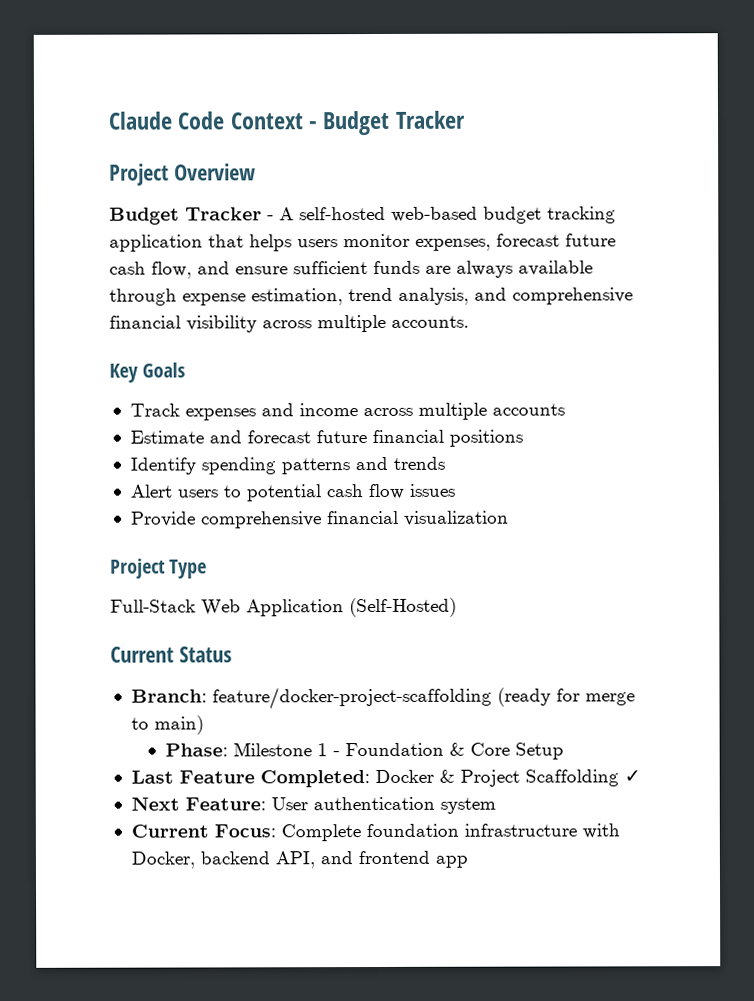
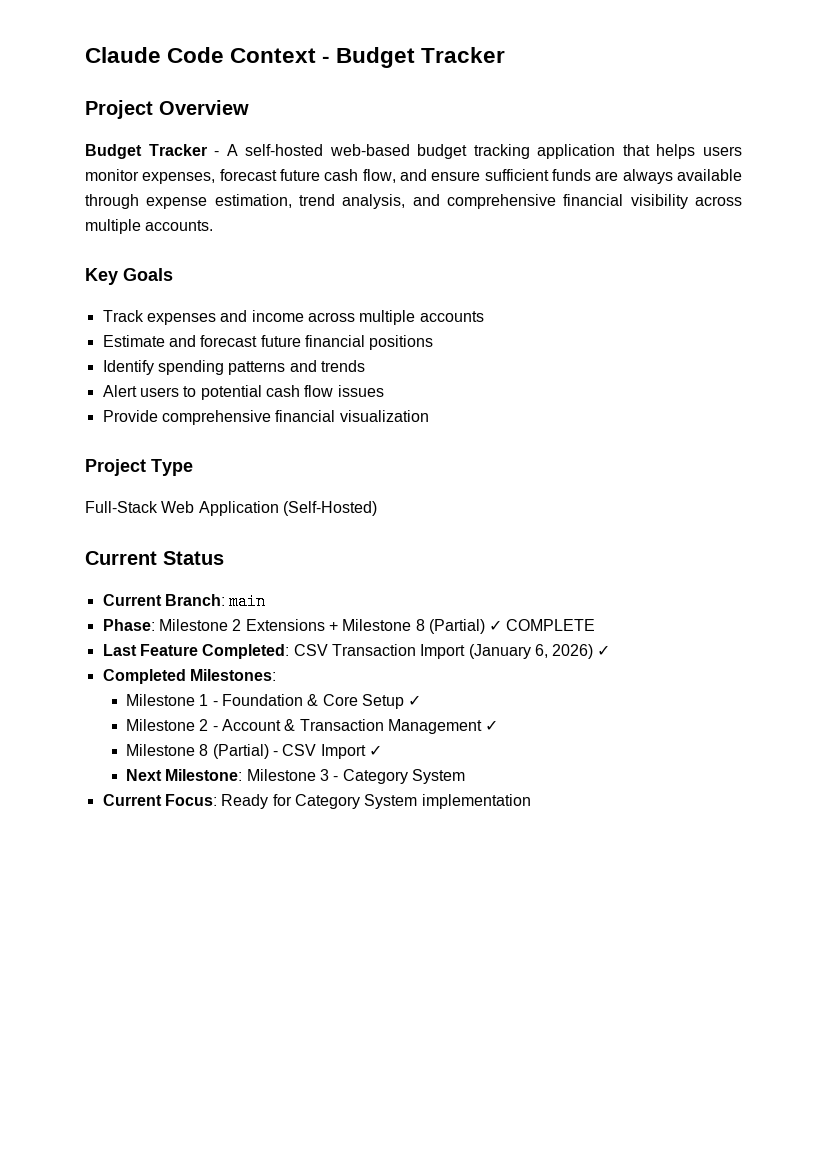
- Branch: feature/docker-project-scaffolding (ready for merge to main)
- Phase: Milestone 1 - Foundation & Core Setup
- Last Feature Completed: Docker & Project Scaffolding ✓
- Next Feature: User authentication system
- Current Focus: Complete foundation infrastructure with Docker, backend API, and frontend app
+ Current Branch: main
+ Phase: Milestone 2 Extensions + Milestone 8 (Partial) ✓ COMPLETE
+ Last Feature Completed: CSV Transaction Import (January 6, 2026) ✓
+ Completed Milestones:
+ Milestone 1 - Foundation & Core Setup ✓
+ Milestone 2 - Account & Transaction Management ✓
+ Milestone 8 (Partial) - CSV Import ✓
+ Next Milestone: Milestone 3 - Category System
+ Current Focus: Ready for Category System implementation

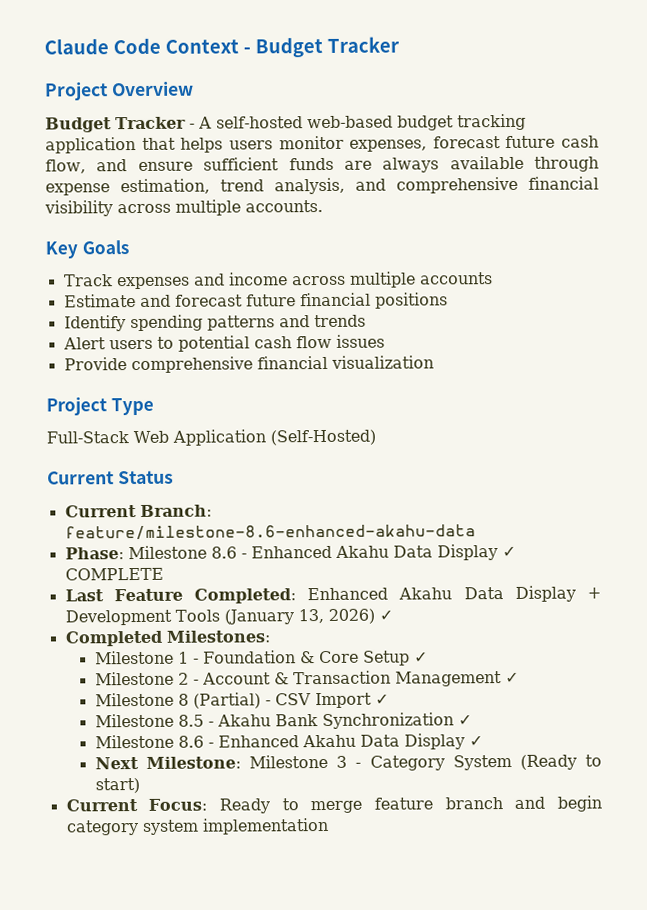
- Current Branch: main
+ Current Branch: feature/milestone-8.6-enhanced-akahu-data
- Phase: Milestone 2 Extensions + Milestone 8 (Partial) ✓ COMPLETE
+ Phase: Milestone 8.6 - Enhanced Akahu Data Display ✓ COMPLETE
- Last Feature Completed: CSV Transaction Import (January 6, 2026) ✓
+ Last Feature Completed: Enhanced Akahu Data Display + Development Tools (January 13, 2026) ✓
+ Milestone 8.5 - Akahu Bank Synchronization ✓
+ Milestone 8.6 - Enhanced Akahu Data Display ✓
- Next Milestone: Milestone 3 - Category System
+ Next Milestone: Milestone 3 - Category System (Ready to start)
- Current Focus: Ready for Category System implementation
+ Current Focus: Ready to merge feature branch and begin category system implementation

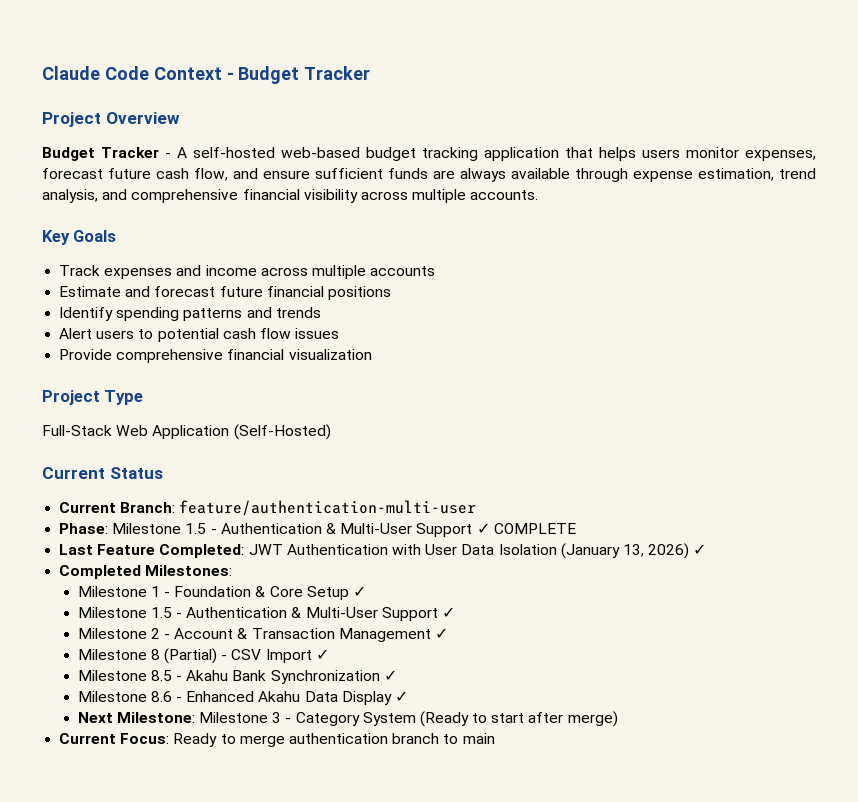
- Current Branch: feature/milestone-8.6-enhanced-akahu-data
+ Current Branch: feature/authentication-multi-user
- Phase: Milestone 8.6 - Enhanced Akahu Data Display ✓ COMPLETE
+ Phase: Milestone 1.5 - Authentication & Multi-User Support ✓ COMPLETE
- Last Feature Completed: Enhanced Akahu Data Display + Development Tools (January 13, 2026) ✓
+ Last Feature Completed: JWT Authentication with User Data Isolation (January 13, 2026) ✓
  Milestone 1 - Foundation & Core Setup ✓
+ Milestone 1.5 - Authentication & Multi-User Support ✓
- Next Milestone: Milestone 3 - Category System (Ready to start)
+ Next Milestone: Milestone 3 - Category System (Ready to start after merge)
- Current Focus: Ready to merge feature branch and begin category system implementation
+ Current Focus: Ready to merge authentication branch to main

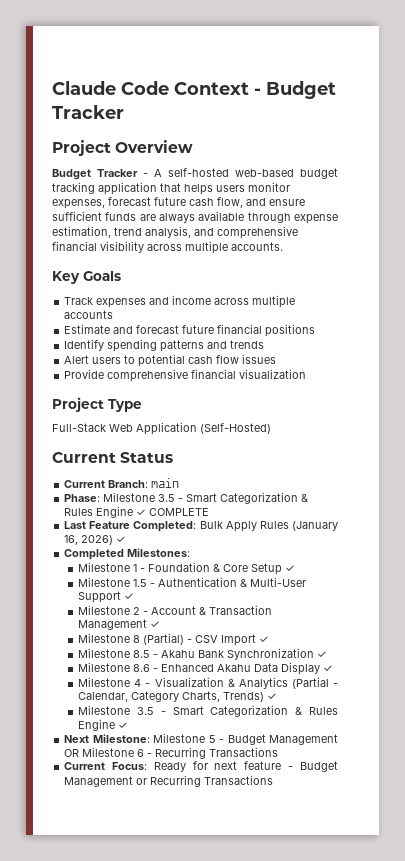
- Current Branch: feature/authentication-multi-user
+ Current Branch: main
- Phase: Milestone 1.5 - Authentication & Multi-User Support ✓ COMPLETE
+ Phase: Milestone 3.5 - Smart Categorization & Rules Engine ✓ COMPLETE
- Last Feature Completed: JWT Authentication with User Data Isolation (January 13, 2026) ✓
+ Last Feature Completed: Bulk Apply Rules (January 16, 2026) ✓
- Next Milestone: Milestone 3 - Category System (Ready to start after merge)
- Current Focus: Ready to merge authentication branch to main
+ Milestone 4 - Visualization & Analytics (Partial - Calendar, Category Charts, Trends) ✓
+ Milestone 3.5 - Smart Categorization & Rules Engine ✓
+ Next Milestone: Milestone 5 - Budget Management OR Milestone 6 - Recurring Transactions
+ Current Focus: Ready for next feature - Budget Management or Recurring Transactions

